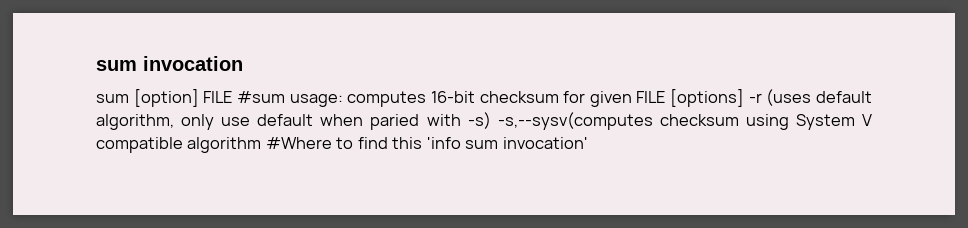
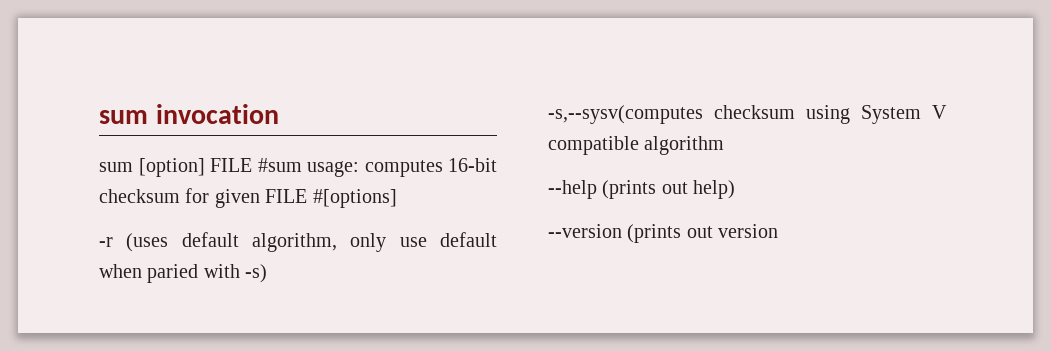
- sum [option] FILE #sum usage: computes 16-bit checksum for given FILE [options] -r (uses default algorithm, only use default when paried with -s) -s,--sysv(computes checksum using System V compatible algorithm #Where to find this 'info sum invocation'
+ sum [option] FILE #sum usage: computes 16-bit checksum for given FILE #[options]
+ -r (uses default algorithm, only use default when paried with -s)
+ -s,--sysv(computes checksum using System V compatible algorithm
+ --help (prints out help)
+ --version (prints out version

